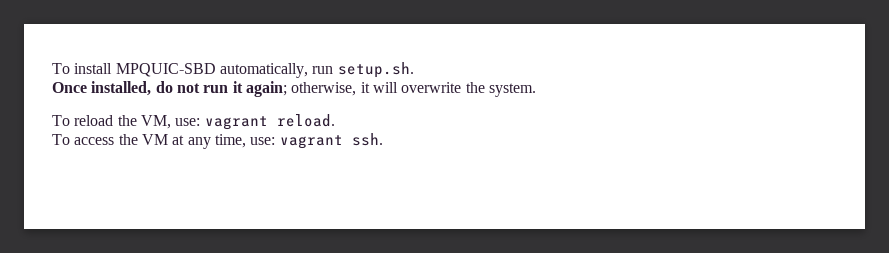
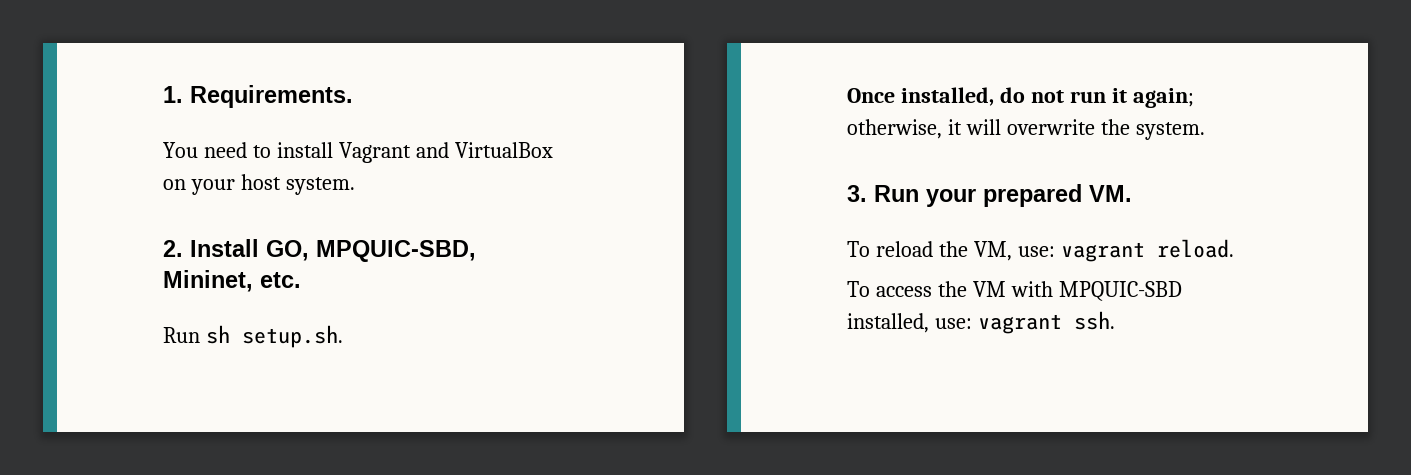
- To install MPQUIC-SBD automatically, run setup.sh.
+ 1. Requirements.
+ You need to install Vagrant and VirtualBox on your host system.
+ 2. Install GO, MPQUIC-SBD, Mininet, etc.
+ Run sh setup.sh.
+ 3. Run your prepared VM.
- To access the VM at any time, use: vagrant ssh.
+ To access the VM with MPQUIC-SBD installed, use: vagrant ssh.

